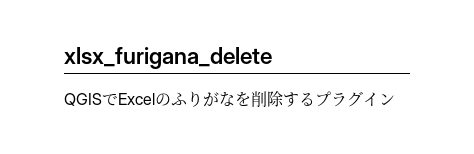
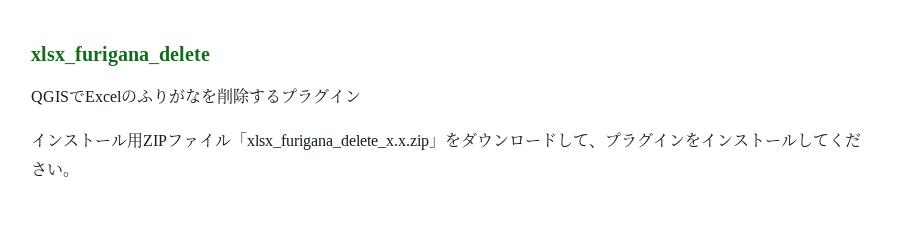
+ インストール用ZIPファイル「xlsx_furigana_delete_x.x.zip」をダウンロードして、プラグインをインストールしてください。

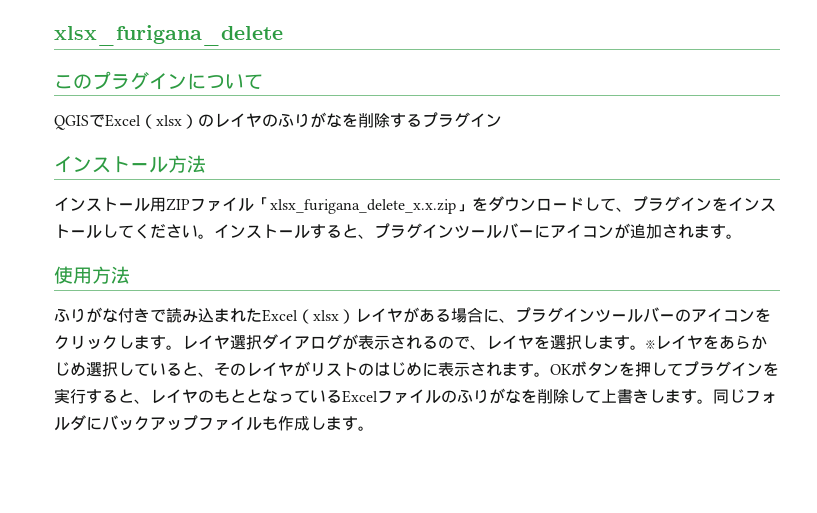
+ このプラグインについて
- QGISでExcelのふりがなを削除するプラグイン
+ QGISでExcel（xlsx）のレイヤのふりがなを削除するプラグイン
+ インストール方法
+ インストールすると、プラグインツールバーにアイコンが追加されます。
+ 使用方法
+ ふりがな付きで読み込まれたExcel（xlsx）レイヤがある場合に、プラグインツールバーのアイコンをクリックします。レイヤ選択ダイアログが表示されるので、レイヤを選択します。※レイヤをあらかじめ選択していると、そのレイヤがリストのはじめに表示されます。OKボタンを押してプラグインを実行すると、レイヤのもととなっているExcelファイルのふりがなを削除して上書きします。同じフォルダにバックアップファイルも作成します。

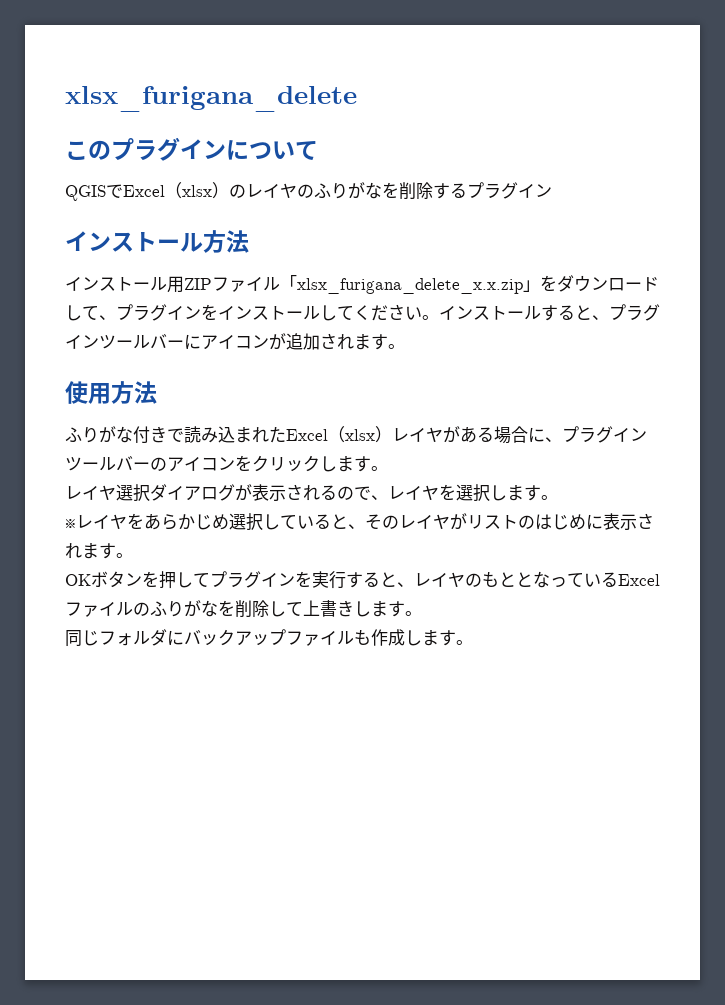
- ふりがな付きで読み込まれたExcel（xlsx）レイヤがある場合に、プラグインツールバーのアイコンをクリックします。レイヤ選択ダイアログが表示されるので、レイヤを選択します。※レイヤをあらかじめ選択していると、そのレイヤがリストのはじめに表示されます。OKボタンを押してプラグインを実行すると、レイヤのもととなっているExcelファイルのふりがなを削除して上書きします。同じフォルダにバックアップファイルも作成します。
+ ふりがな付きで読み込まれたExcel（xlsx）レイヤがある場合に、プラグインツールバーのアイコンをクリックします。
+ レイヤ選択ダイアログが表示されるので、レイヤを選択します。
+ ※レイヤをあらかじめ選択していると、そのレイヤがリストのはじめに表示されます。
+ OKボタンを押してプラグインを実行すると、レイヤのもととなっているExcelファイルのふりがなを削除して上書きします。
+ 同じフォルダにバックアップファイルも作成します。

